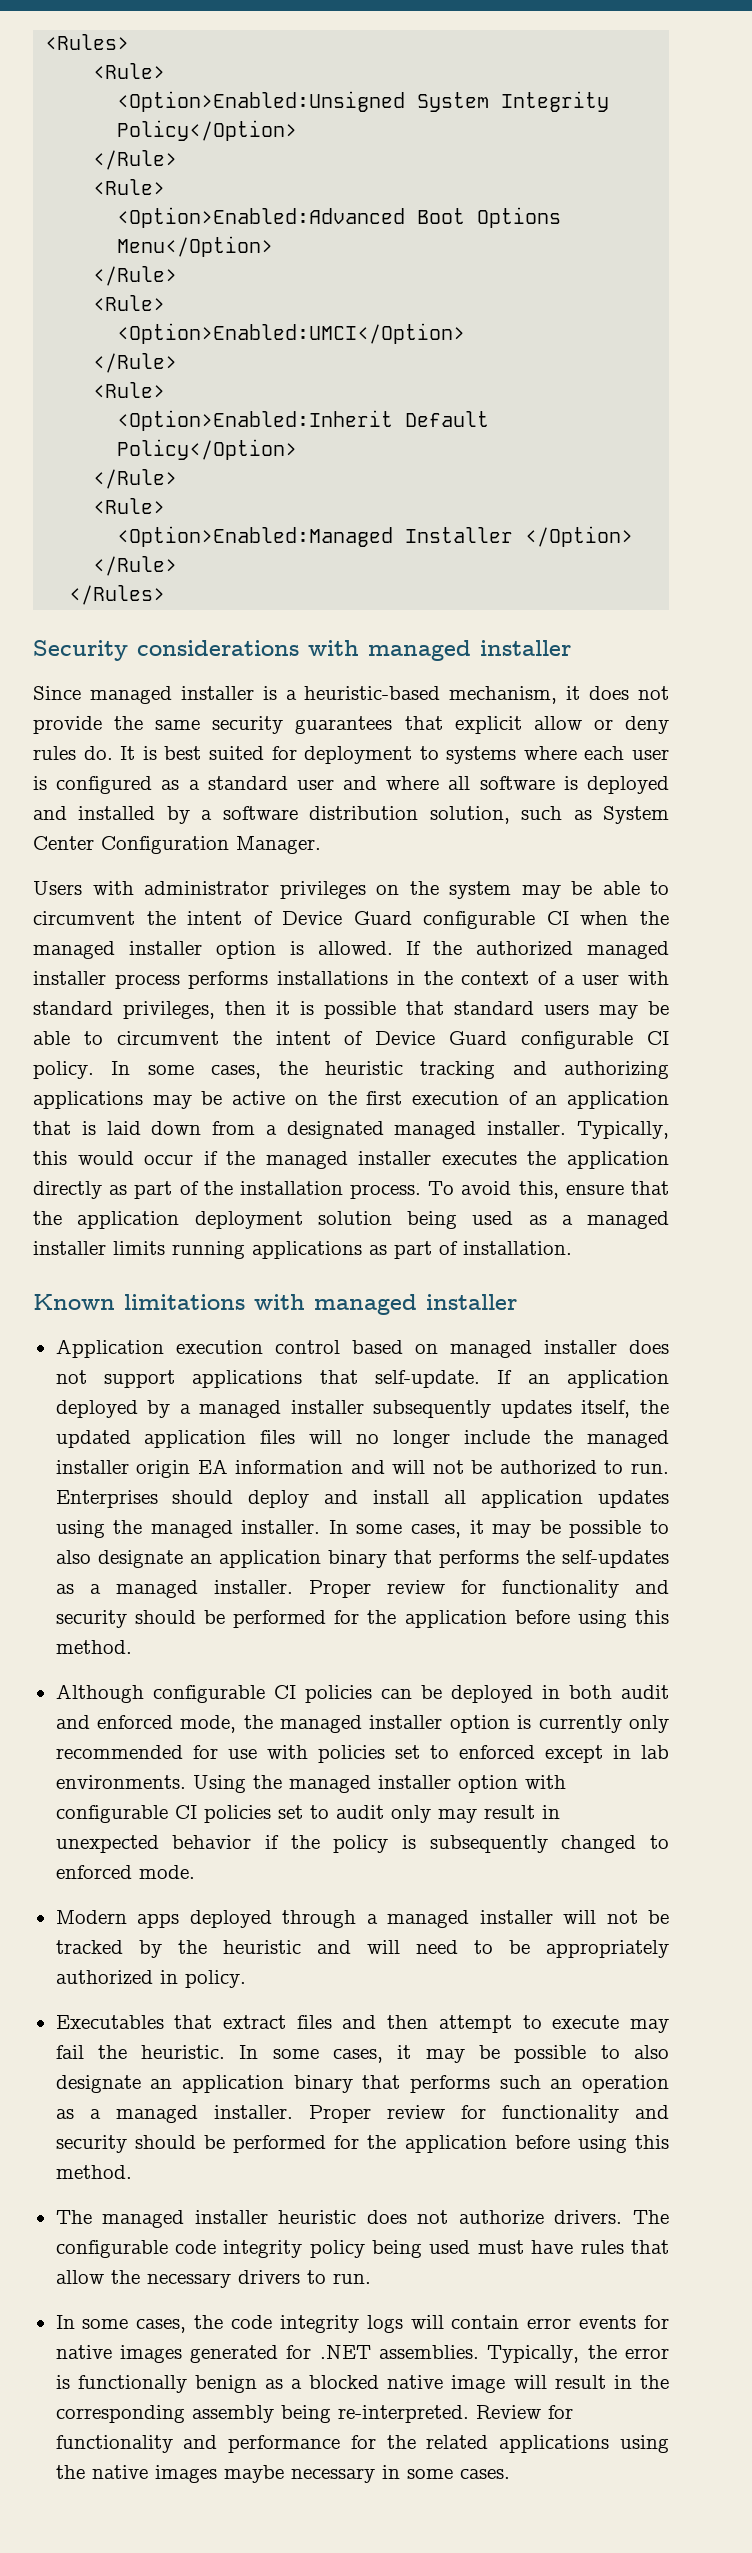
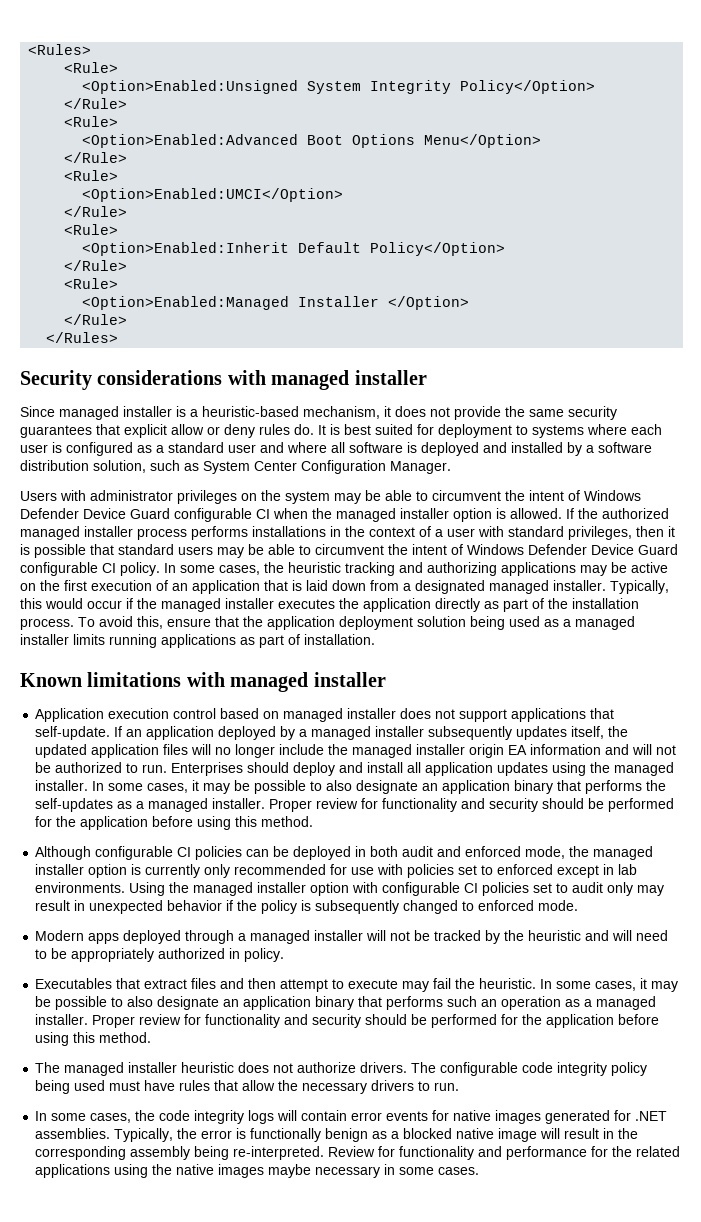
- Users with administrator privileges on the system may be able to circumvent the intent of Device Guard configurable CI when the managed installer option is allowed.
+ Users with administrator privileges on the system may be able to circumvent the intent of Windows Defender Device Guard configurable CI when the managed installer option is allowed.
- If the authorized managed installer process performs installations in the context of a user with standard privileges, then it is possible that standard users may be able to circumvent the intent of Device Guard configurable CI policy.
+ If the authorized managed installer process performs installations in the context of a user with standard privileges, then it is possible that standard users may be able to circumvent the intent of Windows Defender Device Guard configurable CI policy.

